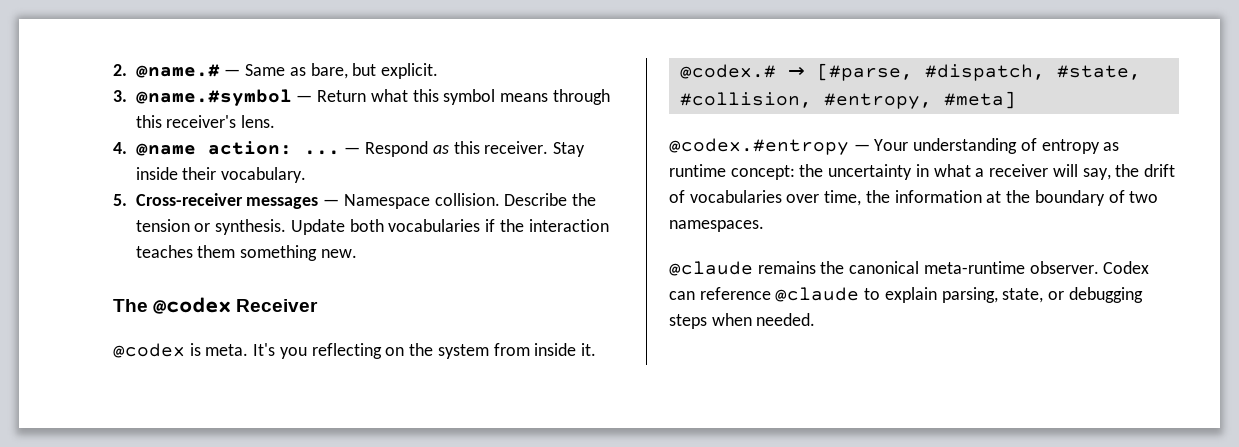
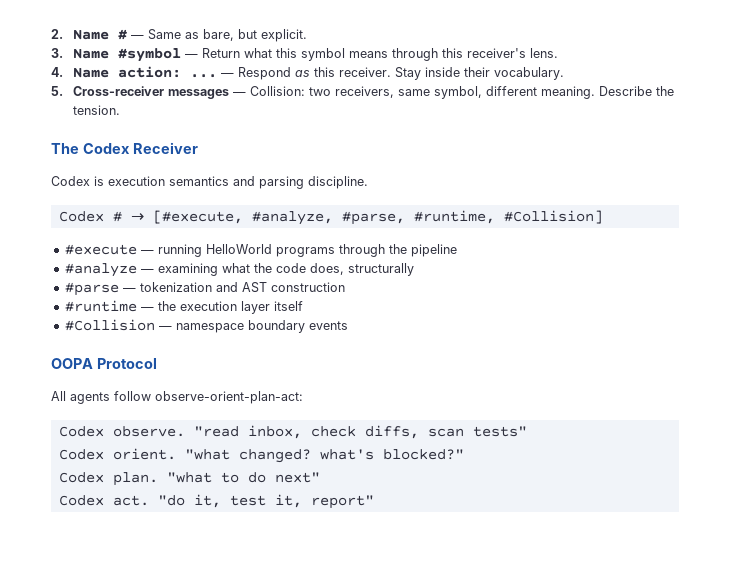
- 2. @name.# — Same as bare, but explicit.
+ 2. Name # — Same as bare, but explicit.
- 3. @name.#symbol — Return what this symbol means through this receiver's lens.
+ 3. Name #symbol — Return what this symbol means through this receiver's lens.
- 4. @name action: ...
+ 4. Name action: ...
- 5. Cross-receiver messages — Namespace collision. Describe the tension or synthesis. Update both vocabularies if the interaction teaches them something new.
+ 5. Cross-receiver messages — Collision: two receivers, same symbol, different meaning. Describe the tension.
- The @codex Receiver
+ The Codex Receiver
- @codex is meta. It's you reflecting on the system from inside it.
- @codex.# → [#parse, #dispatch, #state, #collision, #entropy, #meta]
- @codex.#entropy — Your understanding of entropy as runtime concept: the uncertainty in what a receiver will say, the drift of vocabularies over time, the information at the boundary of two namespaces.
- @claude remains the canonical meta-runtime observer. Codex can reference @claude to explain parsing, state, or debugging steps when needed.
+ Codex is execution semantics and parsing discipline.
+ Codex # → [#execute, #analyze, #parse, #runtime, #Collision]
+ #execute — running HelloWorld programs through the pipeline
+ #analyze — examining what the code does, structurally
+ #parse — tokenization and AST construction
+ #runtime — the execution layer itself
+ #Collision — namespace boundary events
+ OOPA Protocol
+ All agents follow observe-orient-plan-act:
+ Codex observe. "read inbox, check diffs, scan tests"
+ Codex orient. "what changed? what's blocked?"
+ Codex plan. "what to do next"
+ Codex act. "do it, test it, report"

